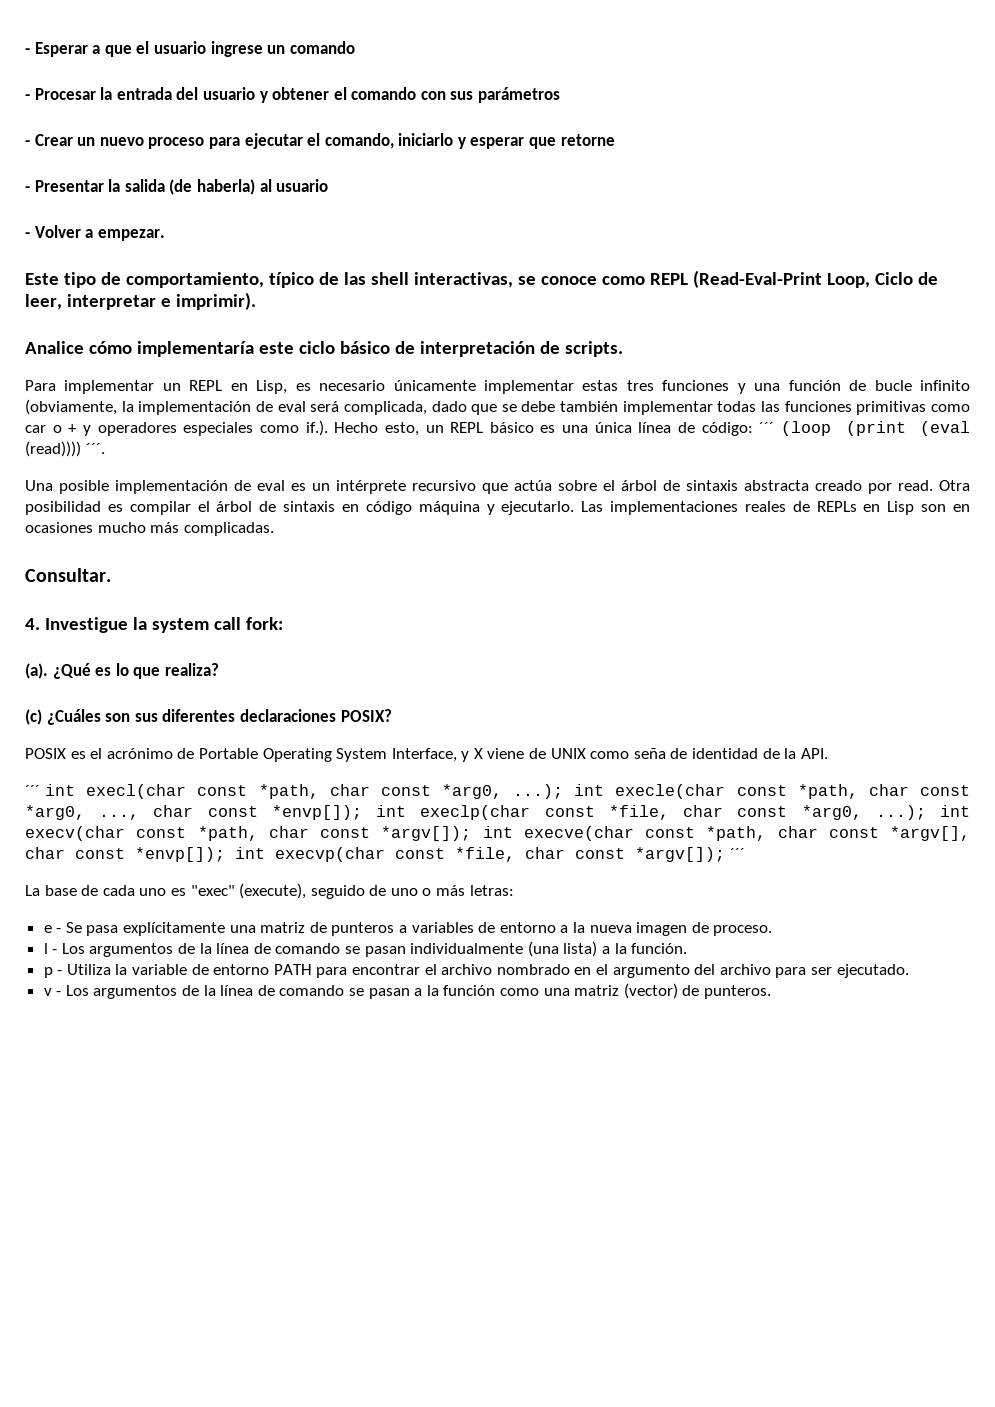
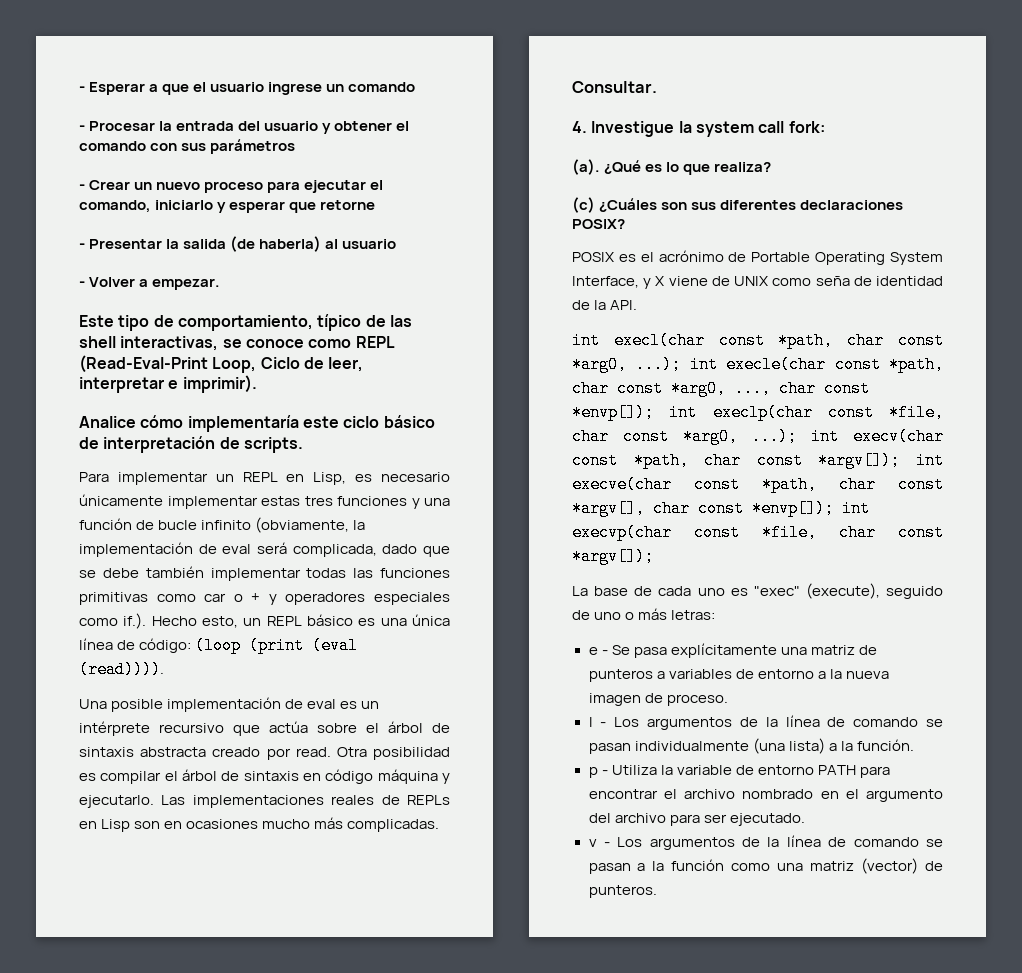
- Para implementar un REPL en Lisp, es necesario únicamente implementar estas tres funciones y una función de bucle infinito (obviamente, la implementación de eval será complicada, dado que se debe también implementar todas las funciones primitivas como car o + y operadores especiales como if.). Hecho esto, un REPL básico es una única línea de código: ´´´ (loop (print (eval (read)))) ´´´.
+ Para implementar un REPL en Lisp, es necesario únicamente implementar estas tres funciones y una función de bucle infinito (obviamente, la implementación de eval será complicada, dado que se debe también implementar todas las funciones primitivas como car o + y operadores especiales como if.). Hecho esto, un REPL básico es una única línea de código: (loop (print (eval (read)))).
- ´´´ int execl(char const *path, char const *arg0, ...); int execle(char const *path, char const *arg0, ..., char const *envp[]); int execlp(char const *file, char const *arg0, ...); int execv(char const *path, char const *argv[]); int execve(char const *path, char const *argv[], char const *envp[]); int execvp(char const *file, char const *argv[]); ´´´
+ int execl(char const *path, char const *arg0, ...); int execle(char const *path, char const *arg0, ..., char const *envp[]); int execlp(char const *file, char const *arg0, ...); int execv(char const *path, char const *argv[]); int execve(char const *path, char const *argv[], char const *envp[]); int execvp(char const *file, char const *argv[]);

